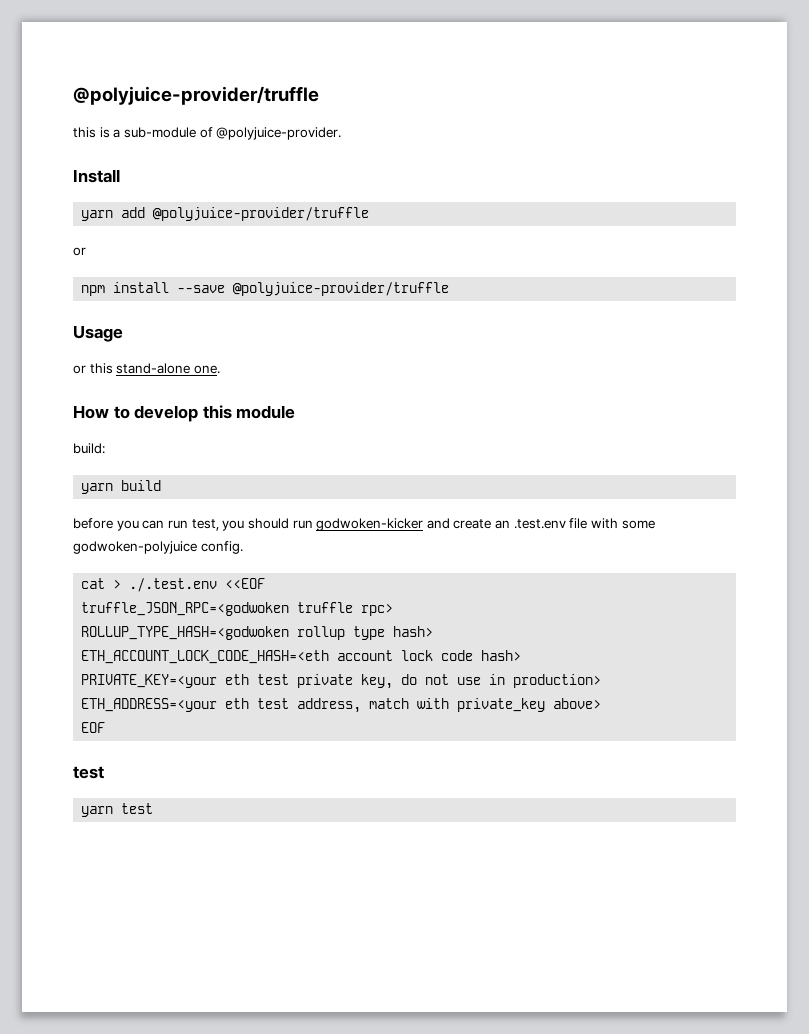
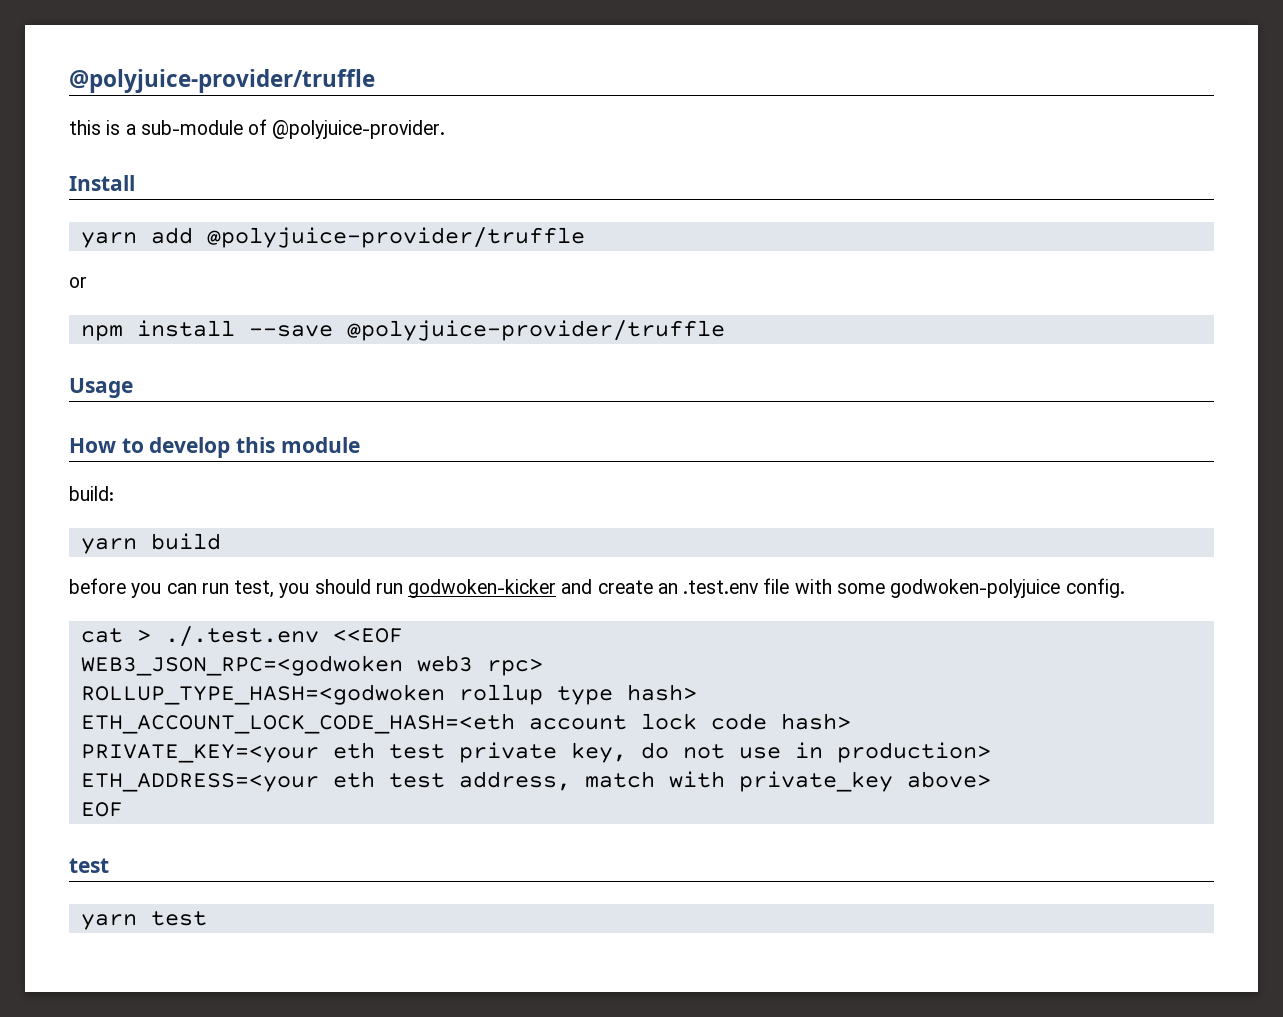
- or this stand-alone one.
- truffle_JSON_RPC=<godwoken truffle rpc>
+ WEB3_JSON_RPC=<godwoken web3 rpc>

